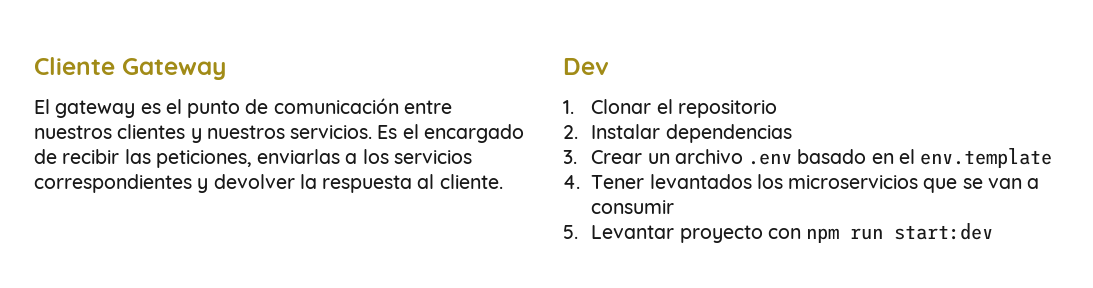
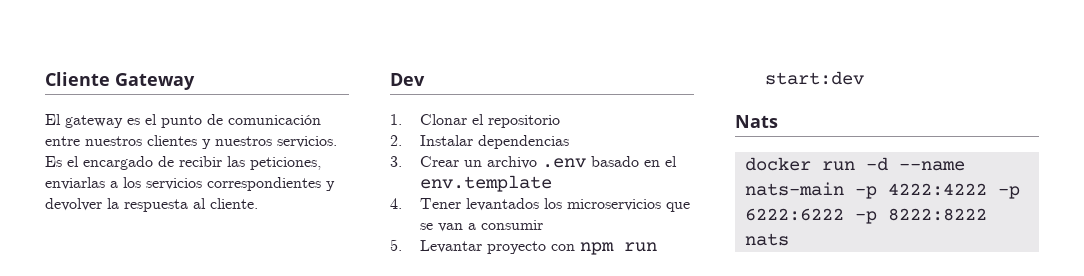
+ Nats
+ docker run -d --name nats-main -p 4222:4222 -p 6222:6222 -p 8222:8222 nats

